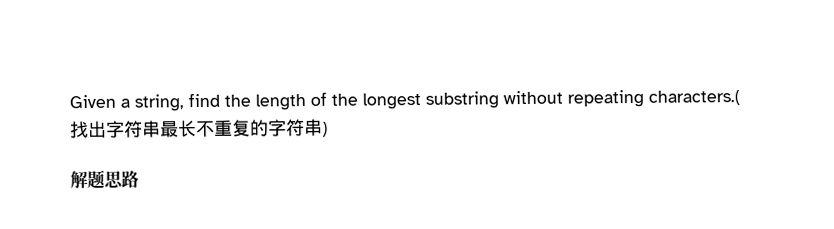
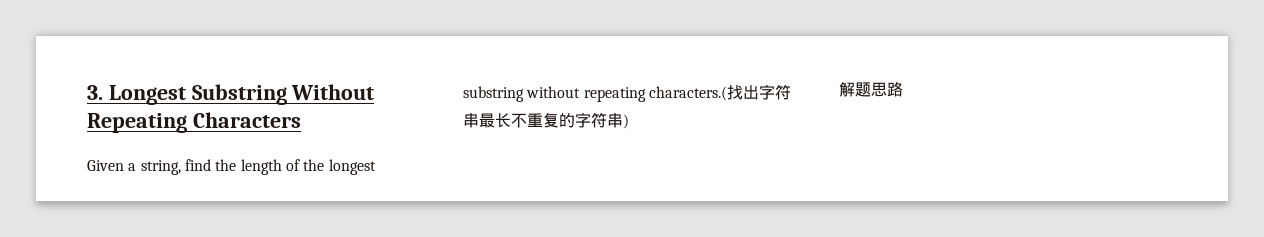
+ 3. Longest Substring Without Repeating Characters

